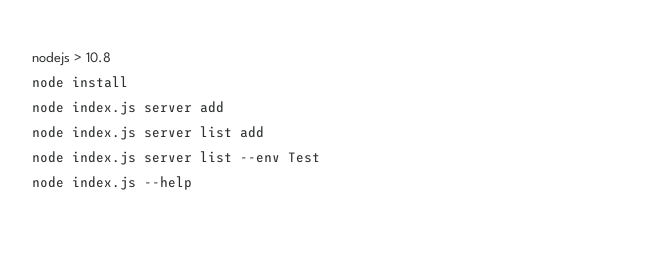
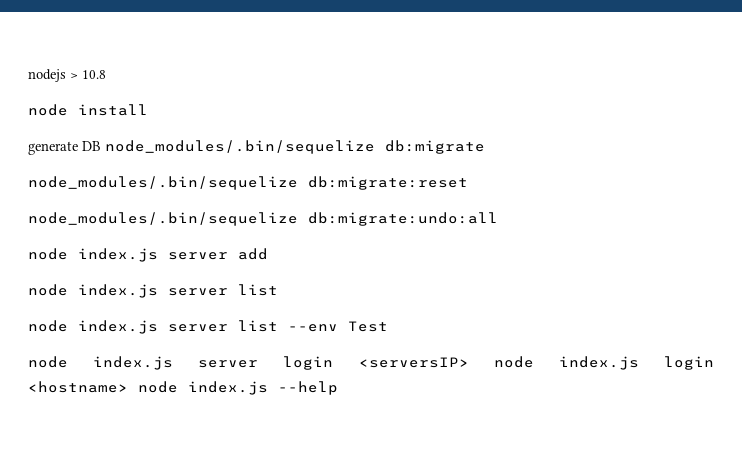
+ generate DB node_modules/.bin/sequelize db:migrate
+ node_modules/.bin/sequelize db:migrate:reset
+ node_modules/.bin/sequelize db:migrate:undo:all
  node index.js server add
- node index.js server list add
+ node index.js server list
- node index.js --help
+ node index.js server login <serversIP> node index.js login <hostname> node index.js --help

